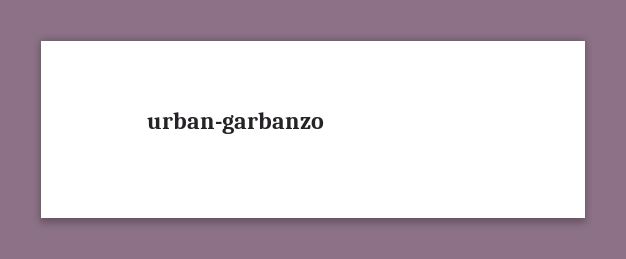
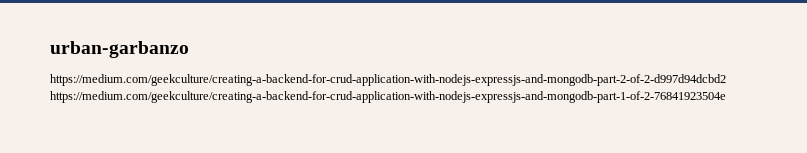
+ https://medium.com/geekculture/creating-a-backend-for-crud-application-with-nodejs-expressjs-and-mongodb-part-2-of-2-d997d94dcbd2 https://medium.com/geekculture/creating-a-backend-for-crud-application-with-nodejs-expressjs-and-mongodb-part-1-of-2-76841923504e

